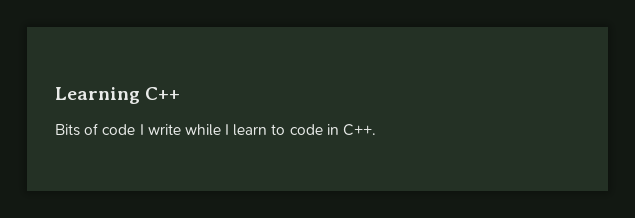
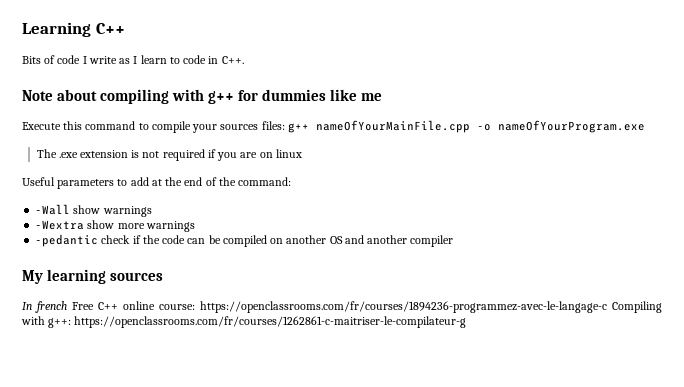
- Bits of code I write while I learn to code in C++.
+ Bits of code I write as I learn to code in C++.
+ Note about compiling with g++ for dummies like me
+ Execute this command to compile your sources files: g++ nameOfYourMainFile.cpp -o nameOfYourProgram.exe
+ The .exe extension is not required if you are on linux
+ Useful parameters to add at the end of the command:
+ -Wall show warnings
+ -Wextra show more warnings
+ -pedantic check if the code can be compiled on another OS and another compiler
+ My learning sources
+ In french Free C++ online course: https://openclassrooms.com/fr/courses/1894236-programmez-avec-le-langage-c Compiling with g++: https://openclassrooms.com/fr/courses/1262861-c-maitriser-le-compilateur-g

